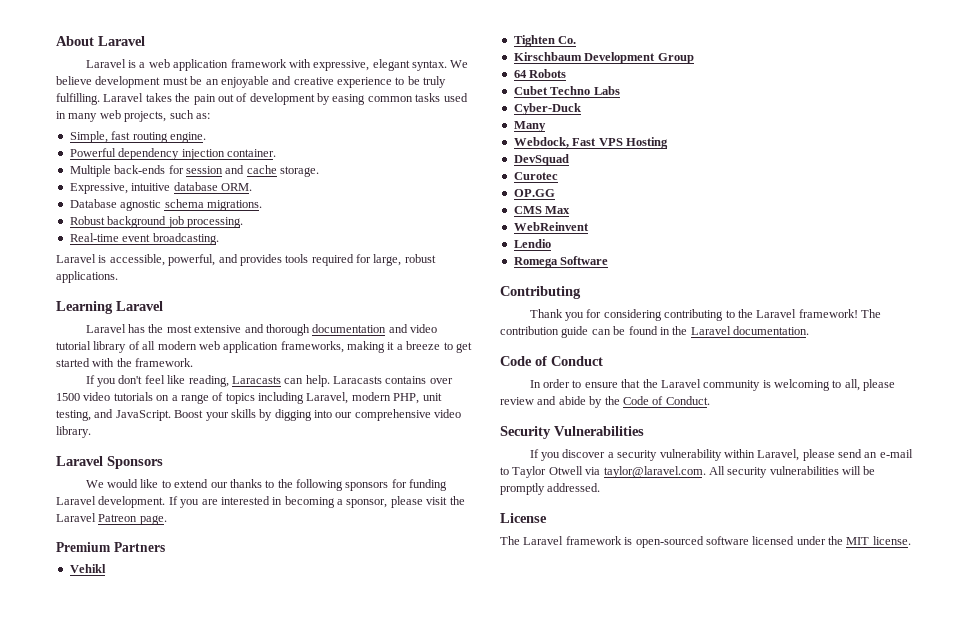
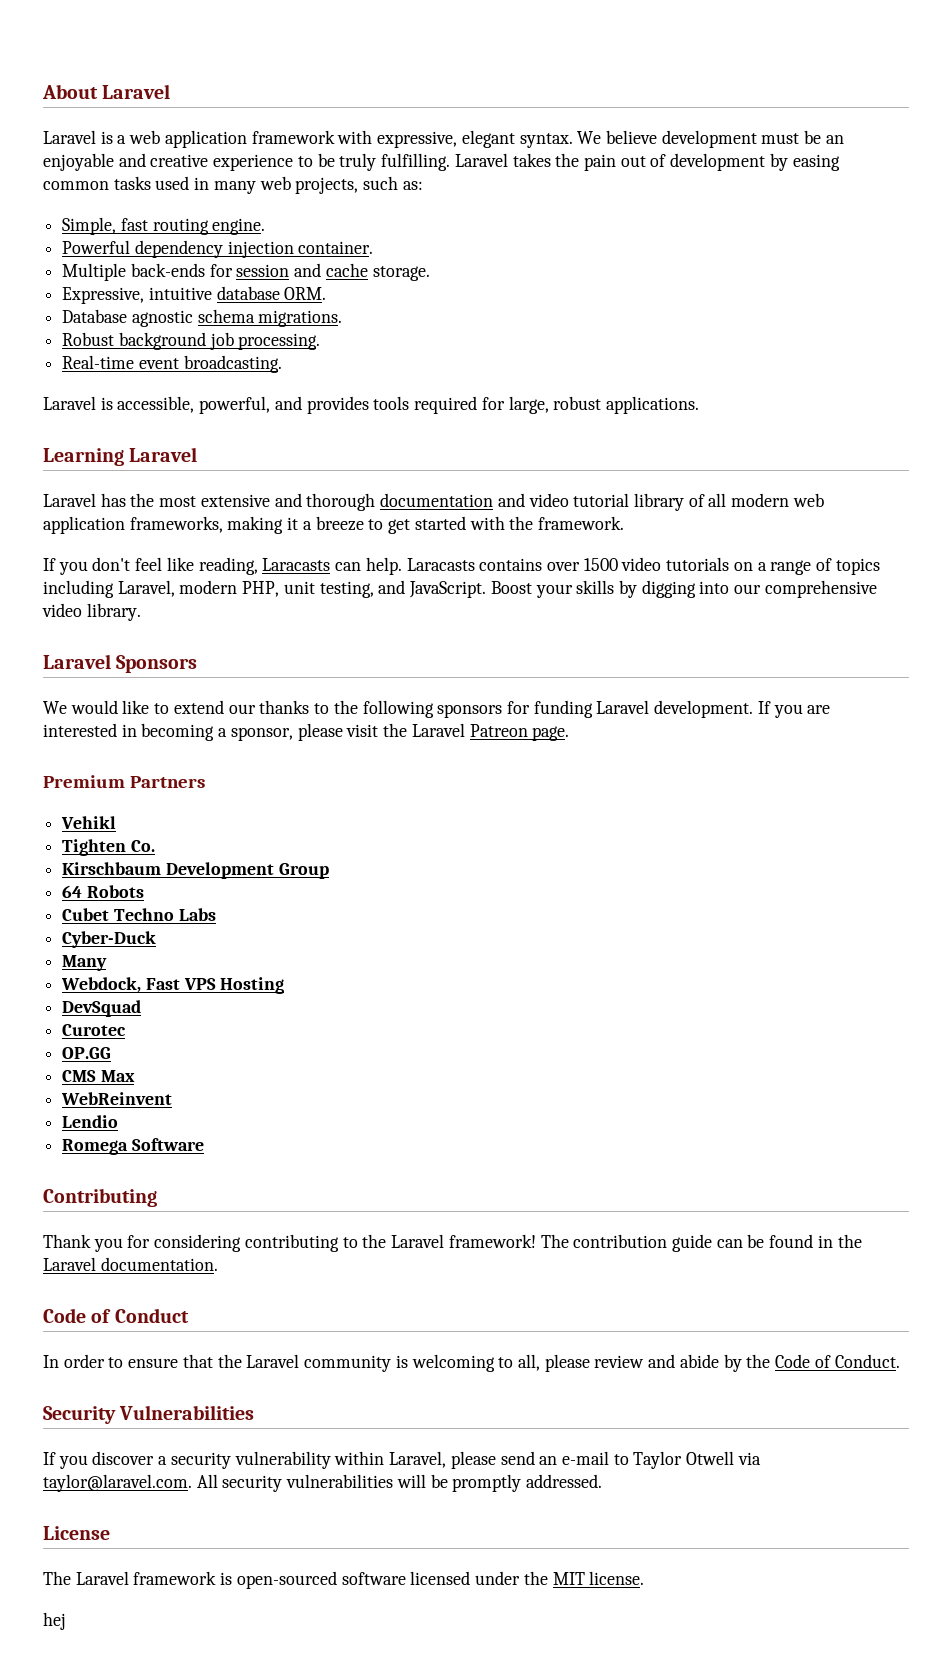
+ hej

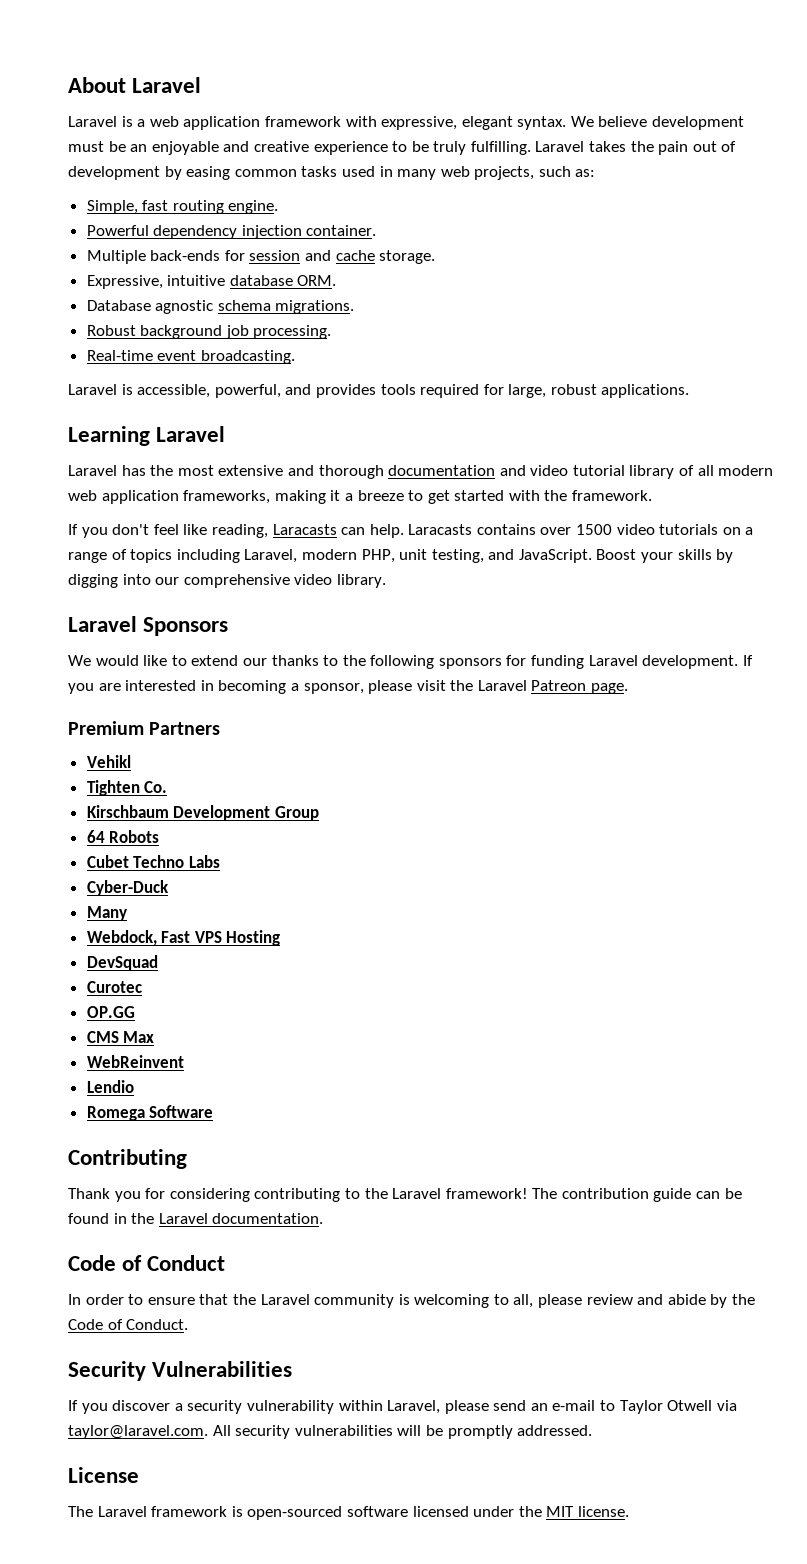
- hej

